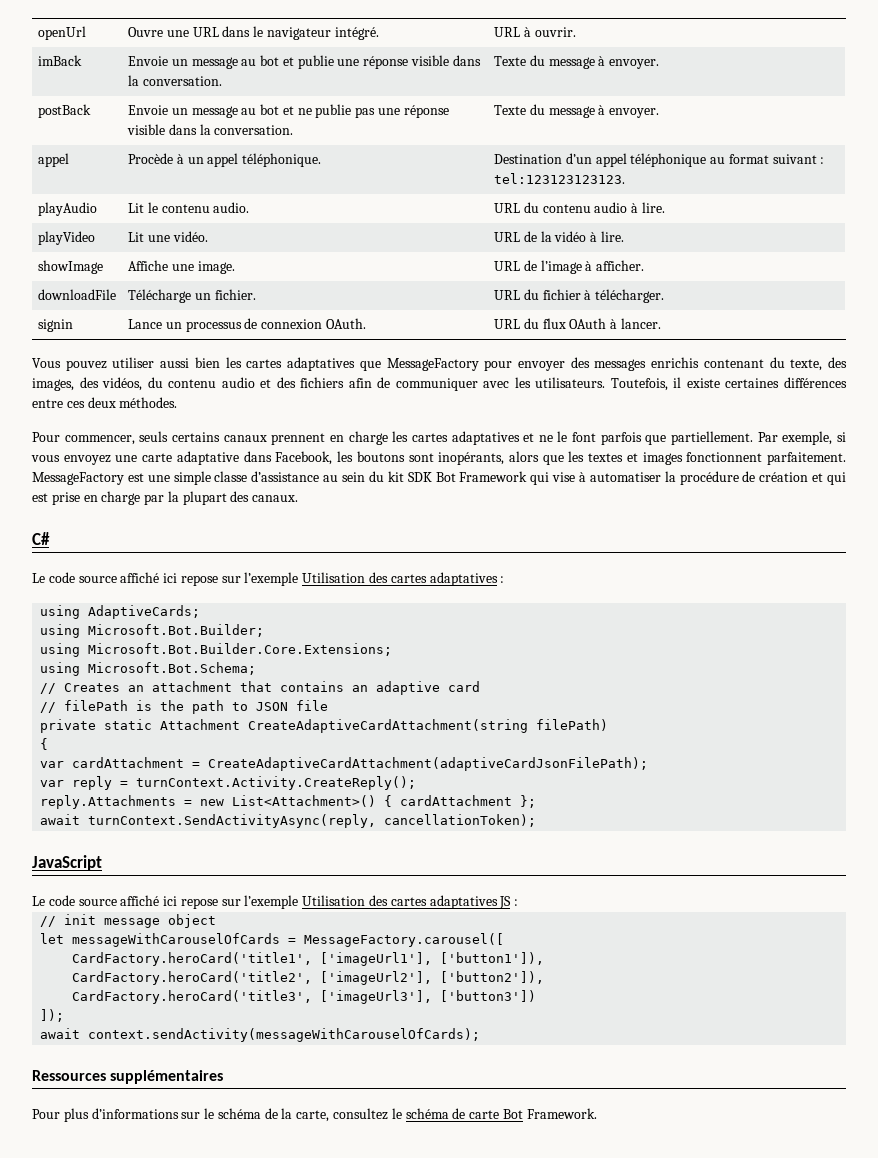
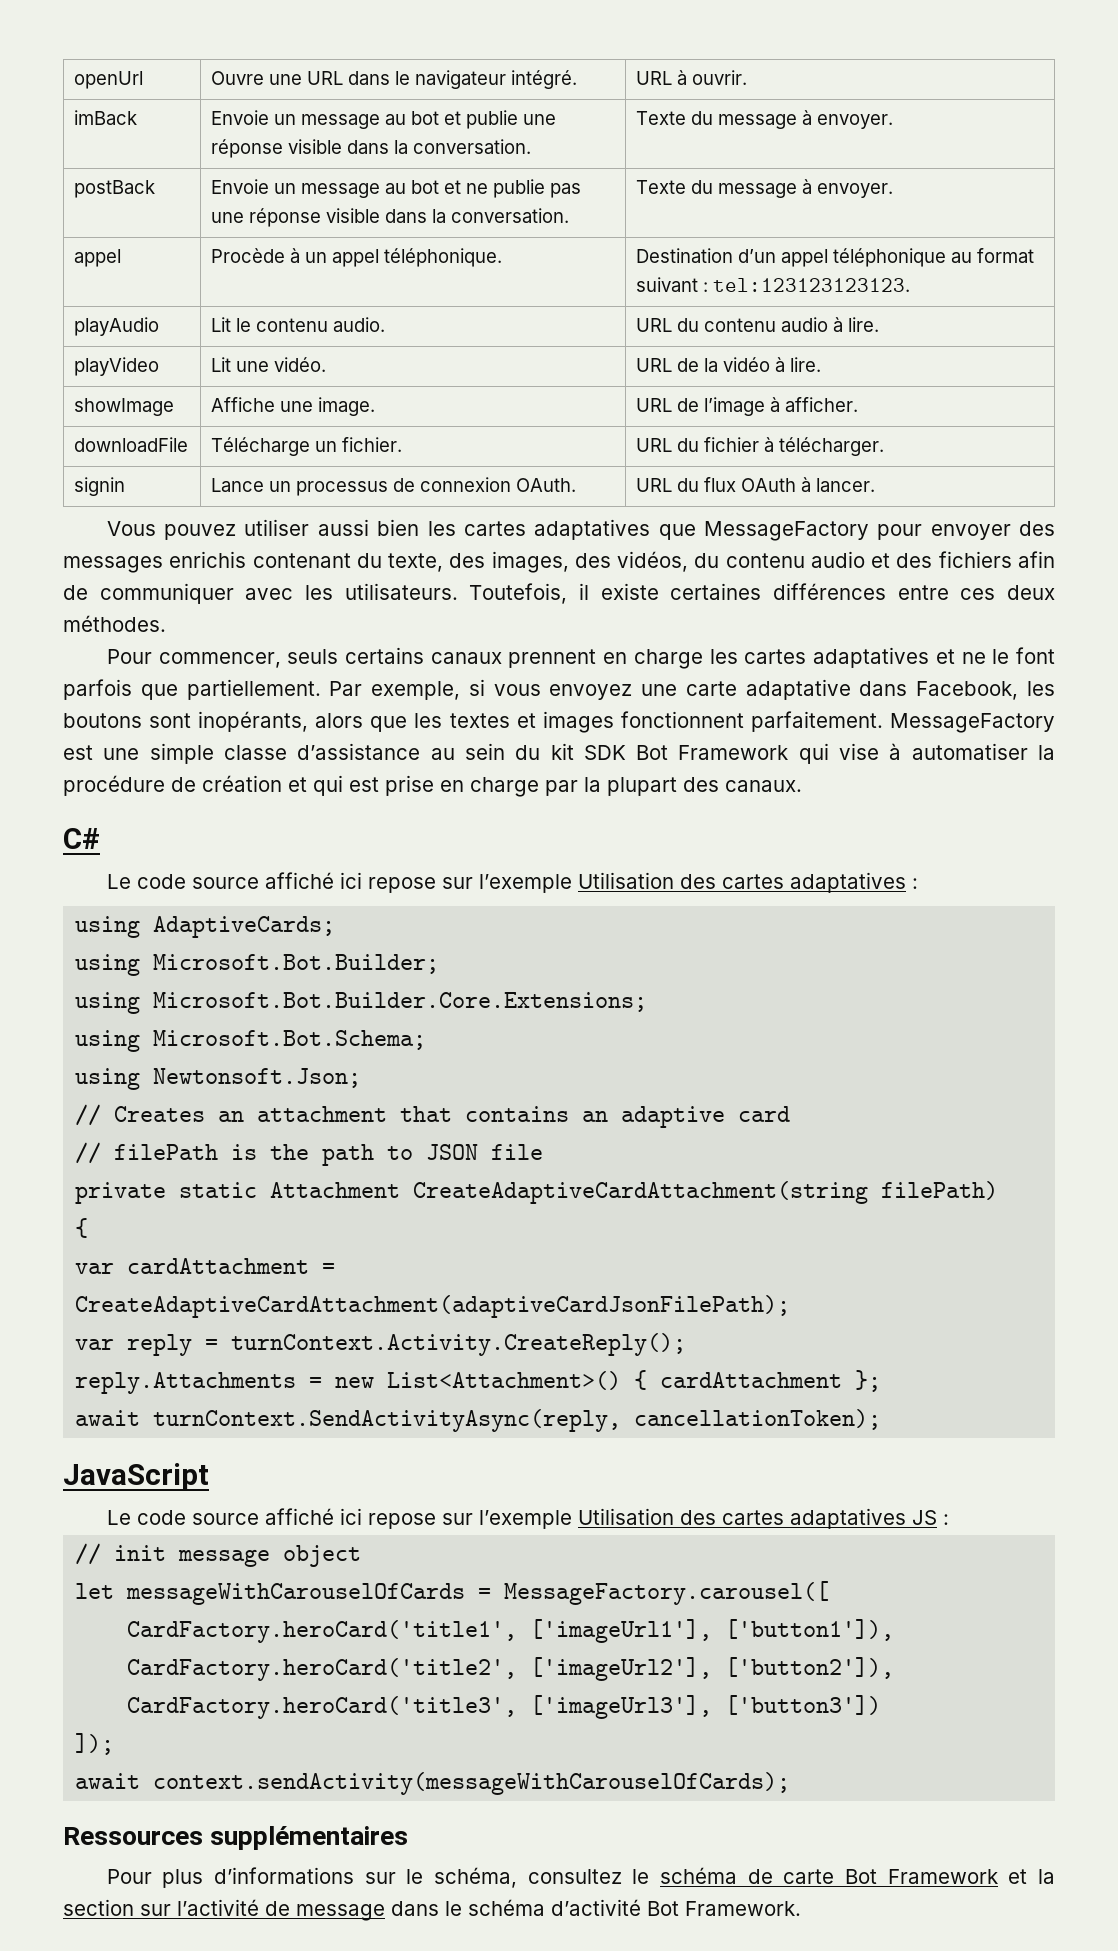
+ using Newtonsoft.Json;
- Pour plus d’informations sur le schéma de la carte, consultez le schéma de carte Bot Framework.
+ Pour plus d’informations sur le schéma, consultez le schéma de carte Bot Framework et la section sur l’activité de message dans le schéma d’activité Bot Framework.

